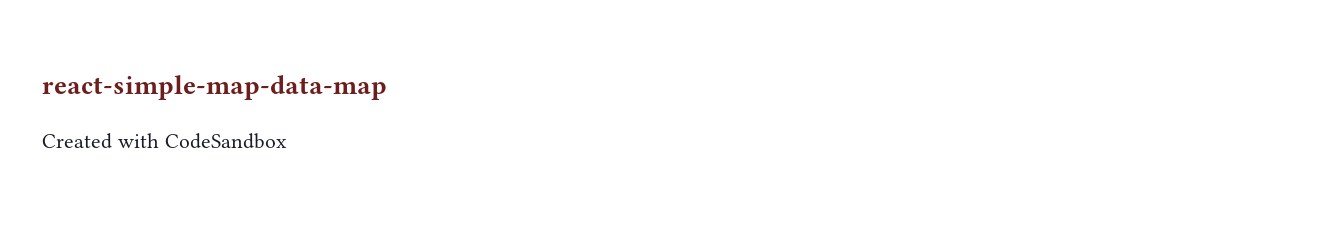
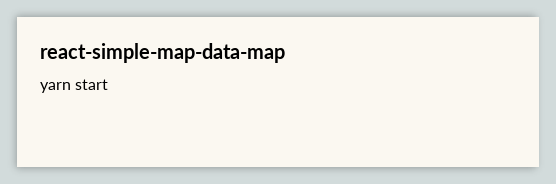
- Created with CodeSandbox
+ yarn start

